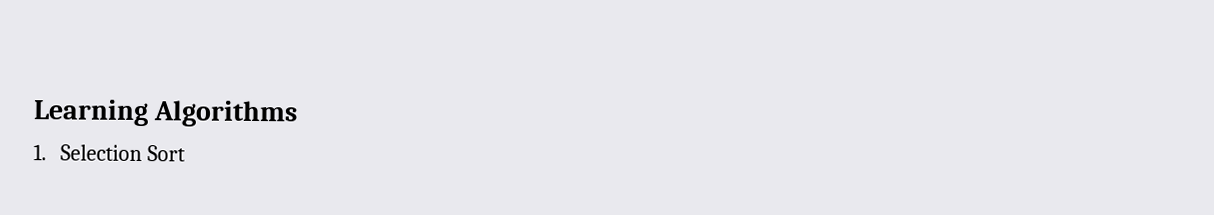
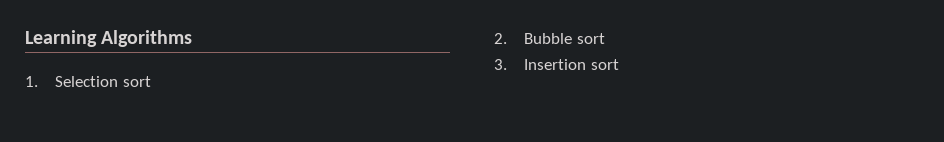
- 1. Selection Sort
+ 1. Selection sort
+ 2. Bubble sort
+ 3. Insertion sort

